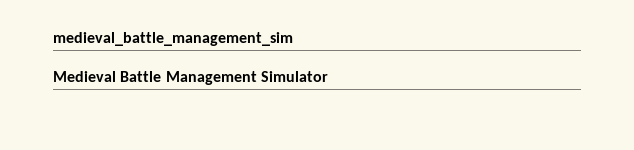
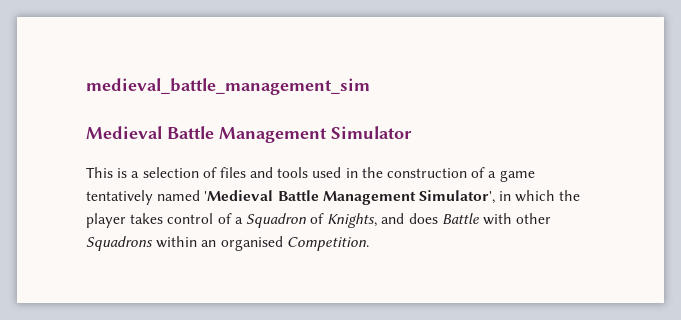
+ This is a selection of files and tools used in the construction of a game tentatively named 'Medieval Battle Management Simulator', in which the player takes control of a Squadron of Knights, and does Battle with other Squadrons within an organised Competition.

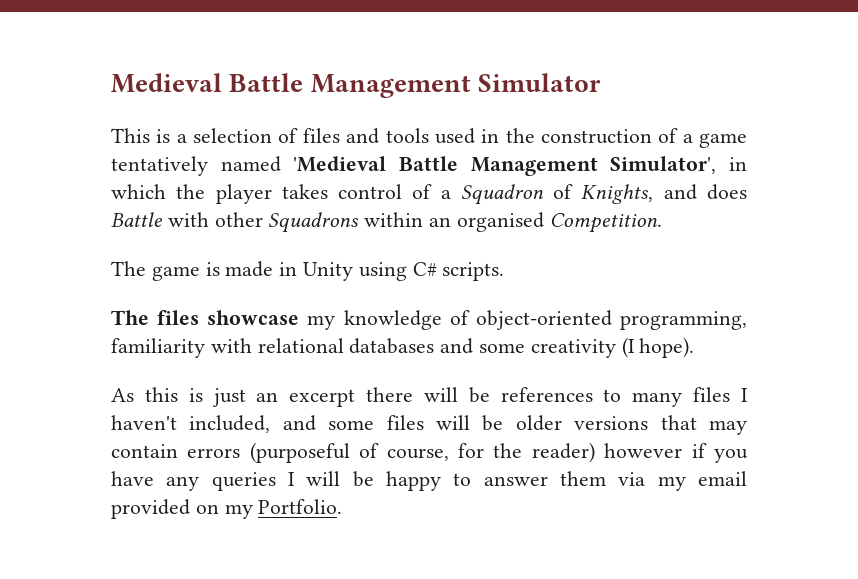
- medieval_battle_management_sim
+ The game is made in Unity using C# scripts.
+ The files showcase my knowledge of object-oriented programming, familiarity with relational databases and some creativity (I hope).
+ As this is just an excerpt there will be references to many files I haven't included, and some files will be older versions that may contain errors (purposeful of course, for the reader) however if you have any queries I will be happy to answer them via my email provided on my Portfolio.

